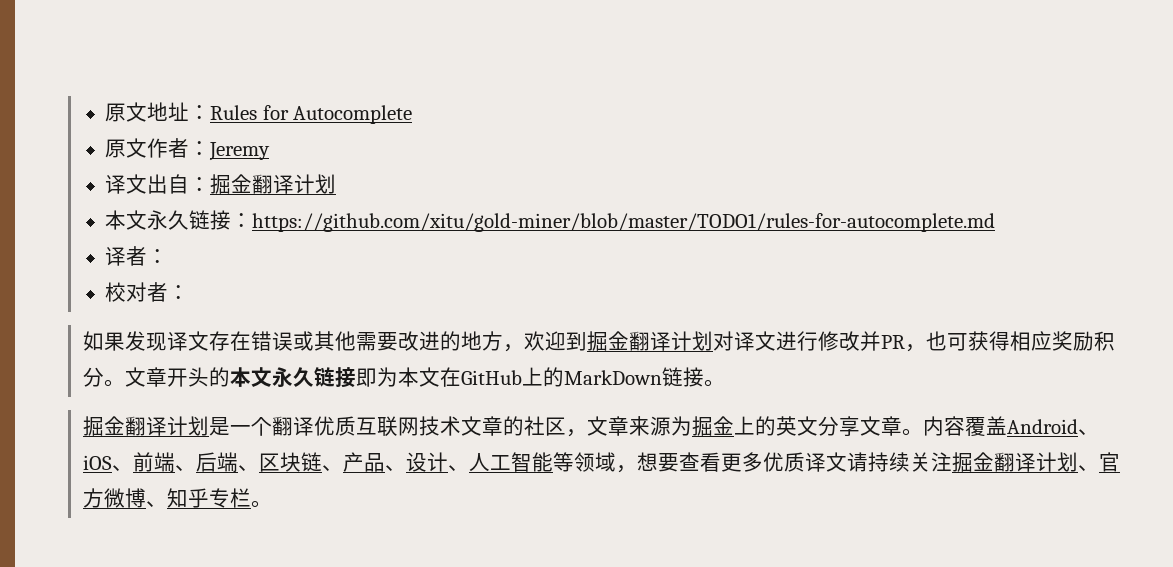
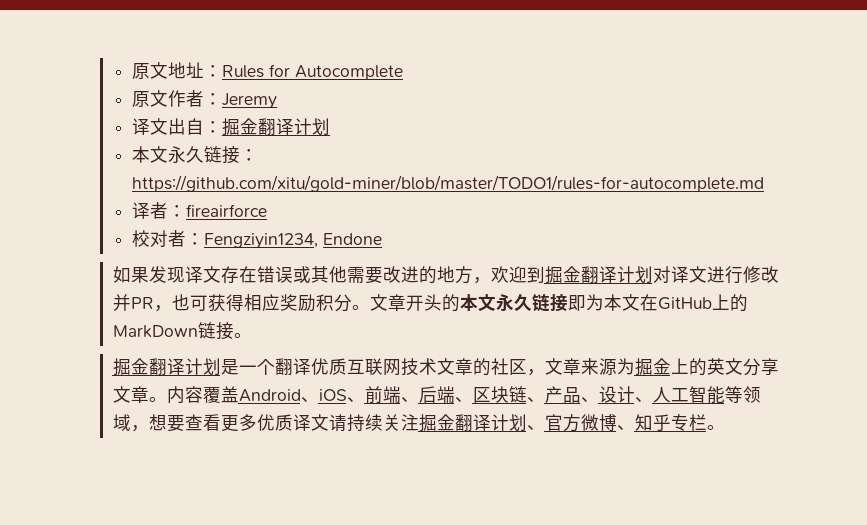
- 译者：
+ 译者：fireairforce
- 校对者：
+ 校对者：Fengziyin1234, Endone

